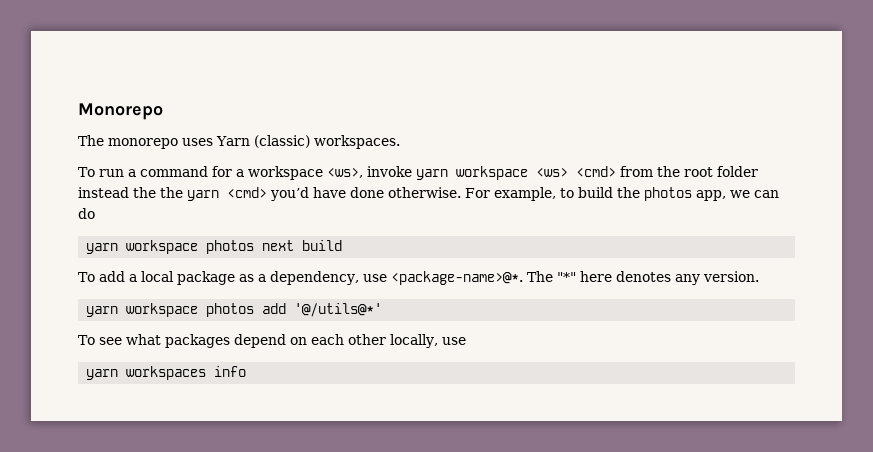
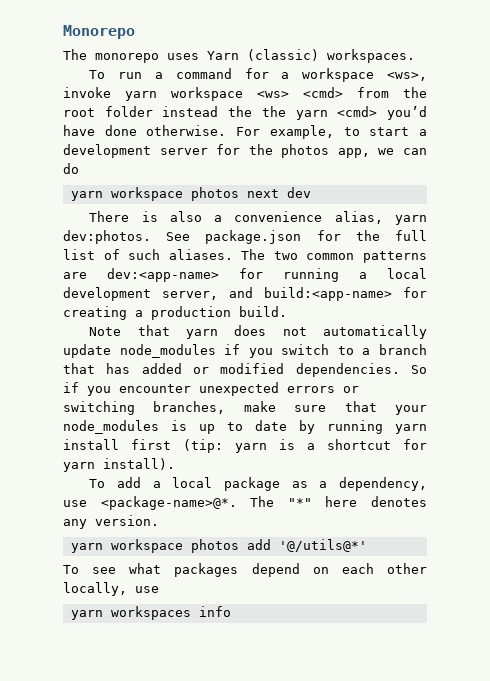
- For example, to build the photos app, we can do
+ For example, to start a development server for the photos app, we can do
- yarn workspace photos next build
+ yarn workspace photos next dev
+ There is also a convenience alias, yarn dev:photos. See package.json for the full list of such aliases. The two common patterns are dev:<app-name> for running a local development server, and build:<app-name> for creating a production build.
+ Note that yarn does not automatically update node_modules if you switch to a branch that has added or modified dependencies. So if you encounter unexpected errors or switching branches, make sure that your node_modules is up to date by running yarn install first (tip: yarn is a shortcut for yarn install).

